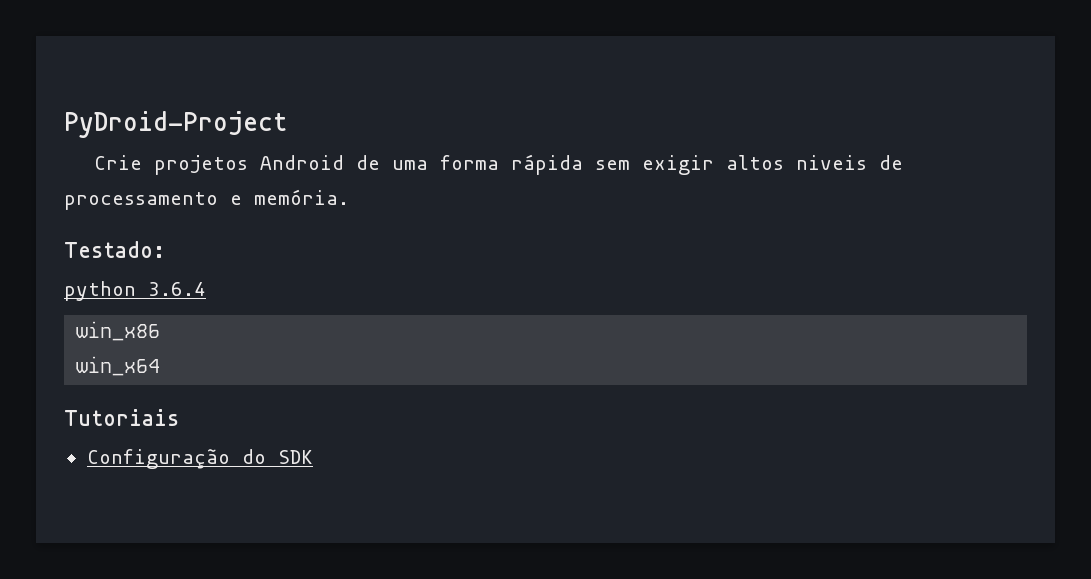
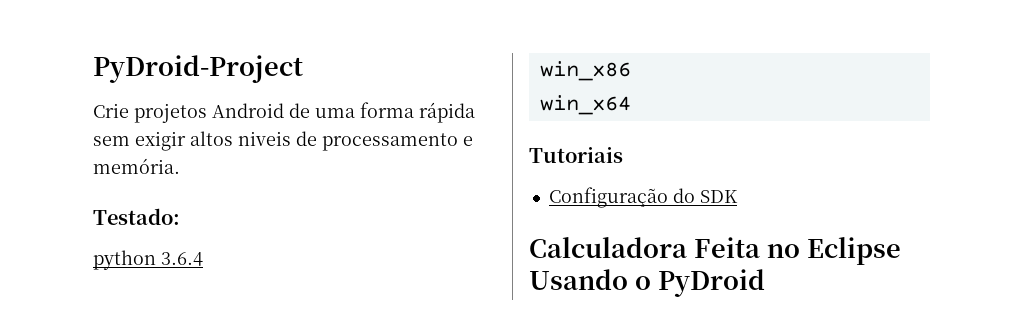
+ Calculadora Feita no Eclipse Usando o PyDroid

